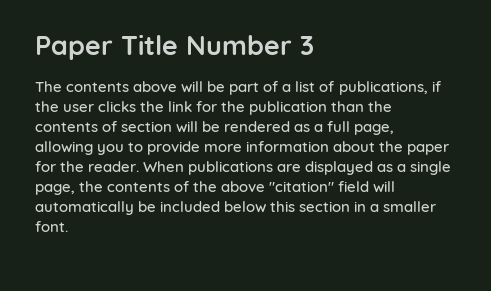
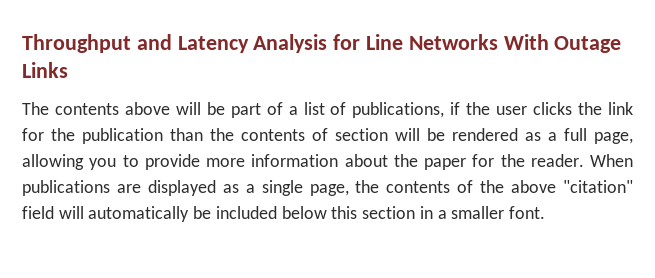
- Paper Title Number 3
+ Throughput and Latency Analysis for Line Networks With Outage Links

